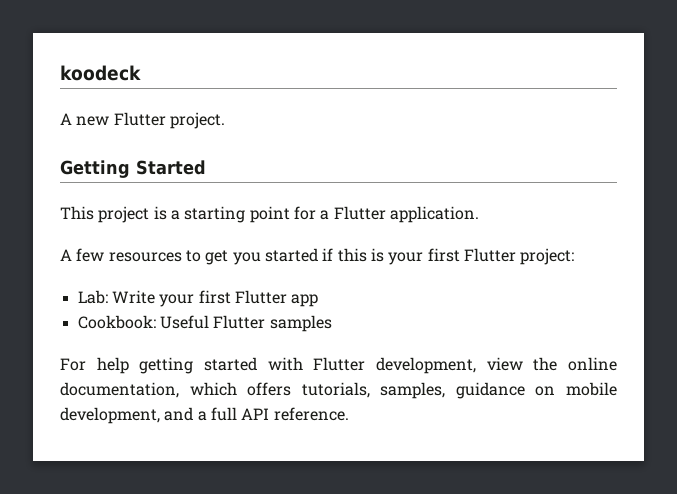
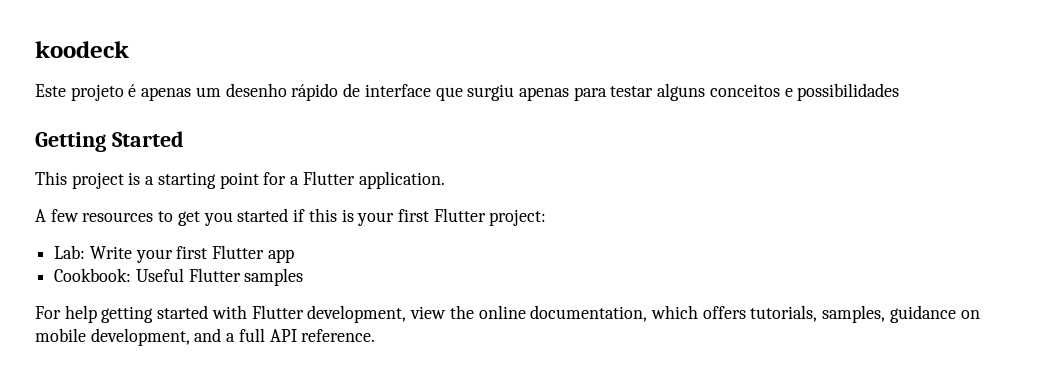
- A new Flutter project.
+ Este projeto é apenas um desenho rápido de interface que surgiu apenas para testar alguns conceitos e possibilidades

